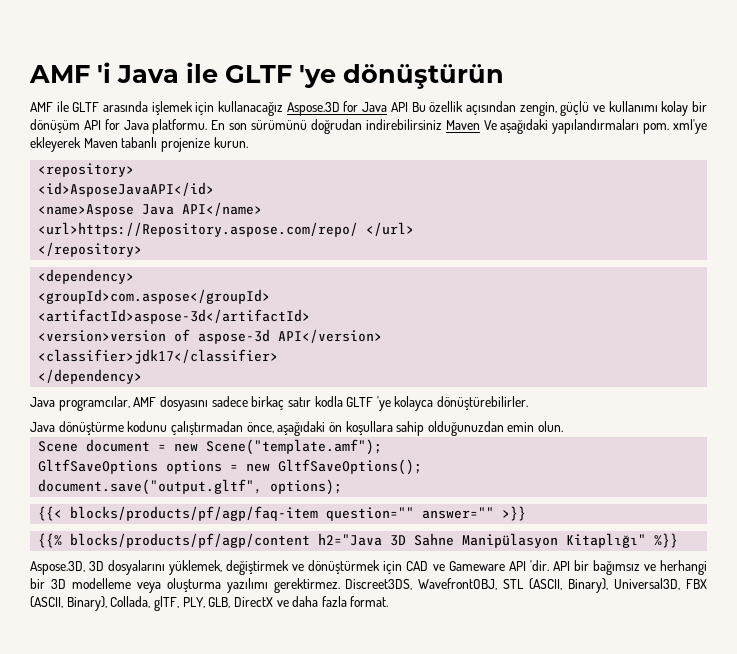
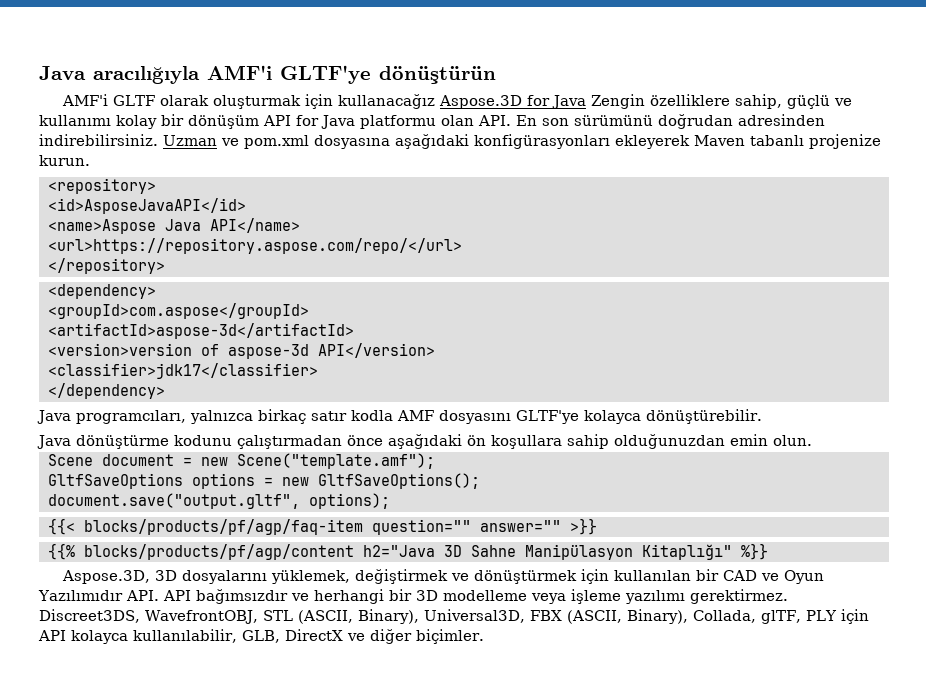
- AMF 'i Java ile GLTF 'ye dönüştürün
- AMF ile GLTF arasında işlemek için kullanacağız Aspose.3D for Java API Bu özellik açısından zengin, güçlü ve kullanımı kolay bir dönüşüm API for Java platformu. En son sürümünü doğrudan indirebilirsiniz Maven Ve aşağıdaki yapılandırmaları pom. xml'ye ekleyerek Maven tabanlı projenize kurun.
+ Java aracılığıyla AMF'i GLTF'ye dönüştürün
+ AMF'i GLTF olarak oluşturmak için kullanacağız Aspose.3D for Java Zengin özelliklere sahip, güçlü ve kullanımı kolay bir dönüşüm API for Java platformu olan API. En son sürümünü doğrudan adresinden indirebilirsiniz. Uzman ve pom.xml dosyasına aşağıdaki konfigürasyonları ekleyerek Maven tabanlı projenize kurun.
- <url>https://Repository.aspose.com/repo/ </url>
+ <url>https://repository.aspose.com/repo/</url>
- Java programcılar, AMF dosyasını sadece birkaç satır kodla GLTF 'ye kolayca dönüştürebilirler.
+ Java programcıları, yalnızca birkaç satır kodla AMF dosyasını GLTF'ye kolayca dönüştürebilir.
- Java dönüştürme kodunu çalıştırmadan önce, aşağıdaki ön koşullara sahip olduğunuzdan emin olun.
+ Java dönüştürme kodunu çalıştırmadan önce aşağıdaki ön koşullara sahip olduğunuzdan emin olun.
- Aspose.3D, 3D dosyalarını yüklemek, değiştirmek ve dönüştürmek için CAD ve Gameware API 'dir. API bir bağımsız ve herhangi bir 3D modelleme veya oluşturma yazılımı gerektirmez.
+ Aspose.3D, 3D dosyalarını yüklemek, değiştirmek ve dönüştürmek için kullanılan bir CAD ve Oyun Yazılımıdır API. API bağımsızdır ve herhangi bir 3D modelleme veya işleme yazılımı gerektirmez.
- Discreet3DS, WavefrontOBJ, STL (ASCII, Binary), Universal3D, FBX (ASCII, Binary), Collada, glTF, PLY, GLB, DirectX ve daha fazla format.
+ Discreet3DS, WavefrontOBJ, STL (ASCII, Binary), Universal3D, FBX (ASCII, Binary), Collada, glTF, PLY için API kolayca kullanılabilir, GLB, DirectX ve diğer biçimler.

